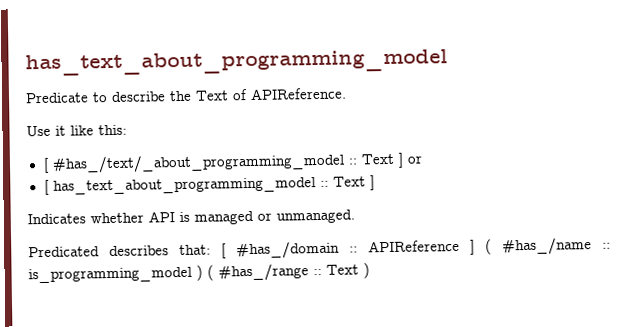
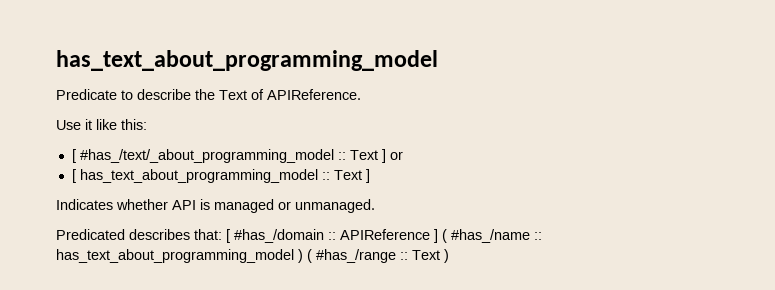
- Predicated describes that: [ #has_/domain :: APIReference ] ( #has_/name :: is_programming_model ) ( #has_/range :: Text )
+ Predicated describes that: [ #has_/domain :: APIReference ] ( #has_/name :: has_text_about_programming_model ) ( #has_/range :: Text )

